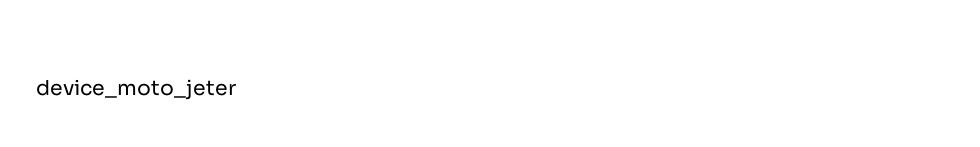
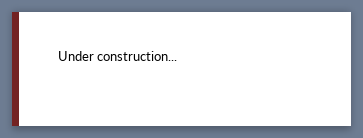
- device_moto_jeter
+ Under construction...

